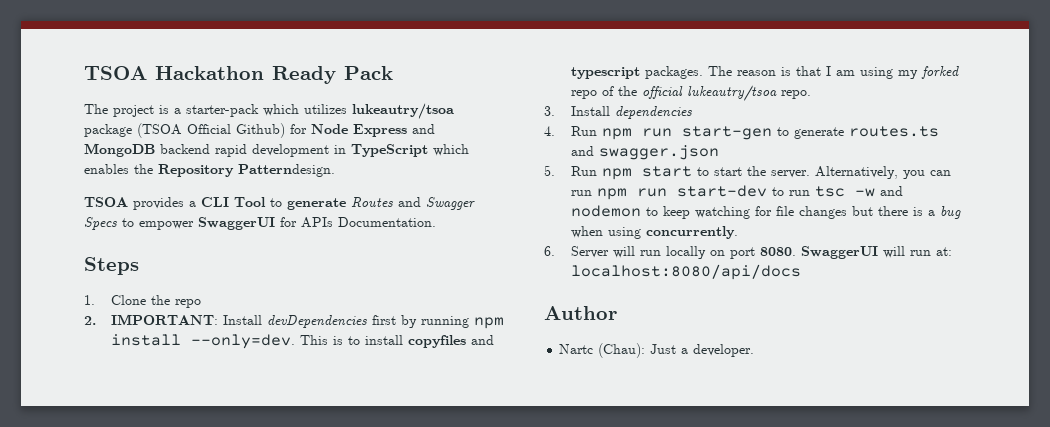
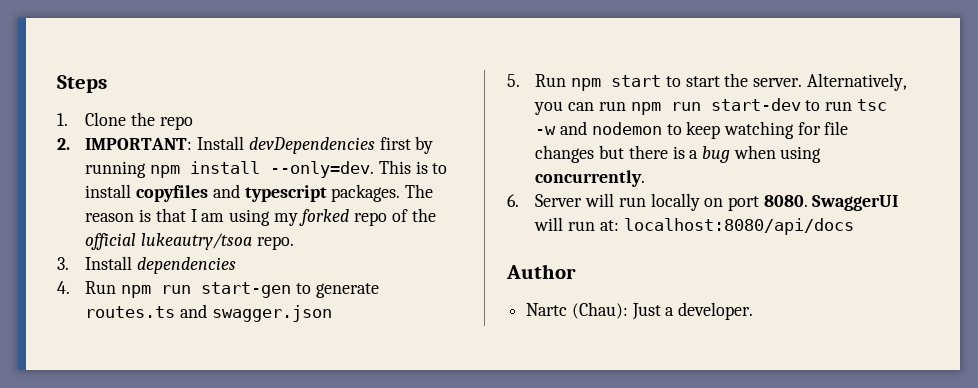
- TSOA Hackathon Ready Pack
- The project is a starter-pack which utilizes lukeautry/tsoa package (TSOA Official Github) for Node Express and MongoDB backend rapid development in TypeScript which enables the Repository Patterndesign.
- TSOA provides a CLI Tool to generate Routes and Swagger Specs to empower SwaggerUI for APIs Documentation.

